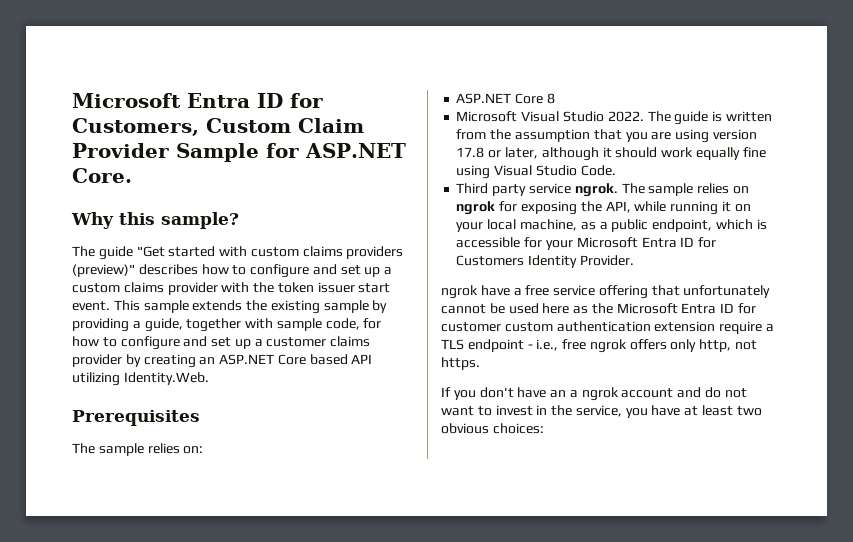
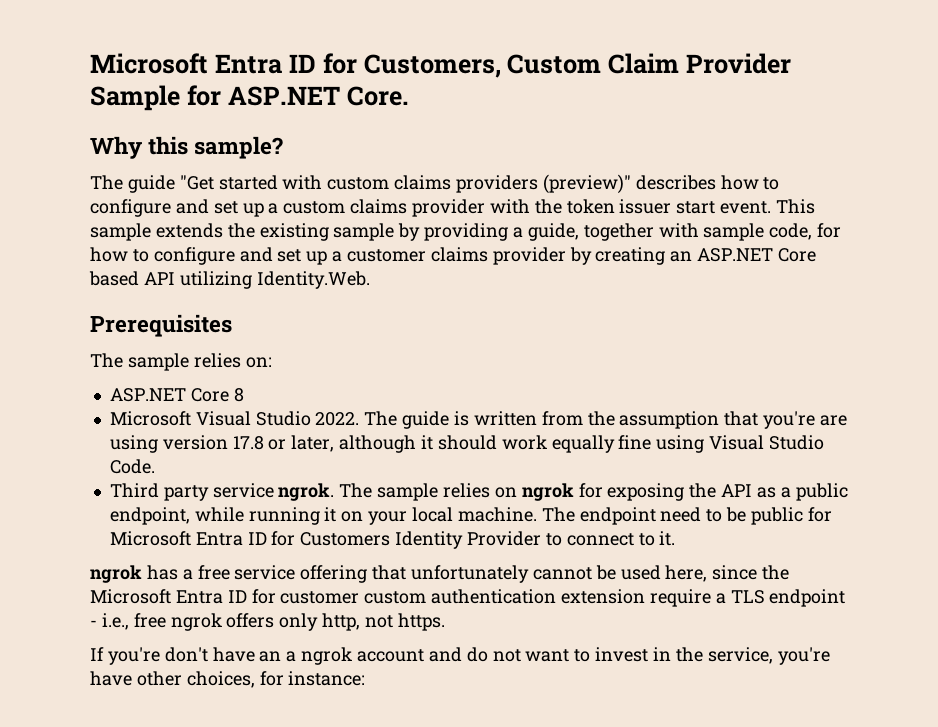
- The guide is written from the assumption that you are using version 17.8 or later, although it should work equally fine using Visual Studio Code.
+ The guide is written from the assumption that you're are using version 17.8 or later, although it should work equally fine using Visual Studio Code.
- The sample relies on ngrok for exposing the API, while running it on your local machine, as a public endpoint, which is accessible for your Microsoft Entra ID for Customers Identity Provider.
- ngrok have a free service offering that unfortunately cannot be used here as the Microsoft Entra ID for customer custom authentication extension require a TLS endpoint - i.e., free ngrok offers only http, not https.
+ The sample relies on ngrok for exposing the API as a public endpoint, while running it on your local machine. The endpoint need to be public for Microsoft Entra ID for Customers Identity Provider to connect to it.
+ ngrok has a free service offering that unfortunately cannot be used here, since the Microsoft Entra ID for customer custom authentication extension require a TLS endpoint - i.e., free ngrok offers only http, not https.
- If you don't have an a ngrok account and do not want to invest in the service, you have at least two obvious choices:
+ If you're don't have an a ngrok account and do not want to invest in the service, you're have other choices, for instance:

